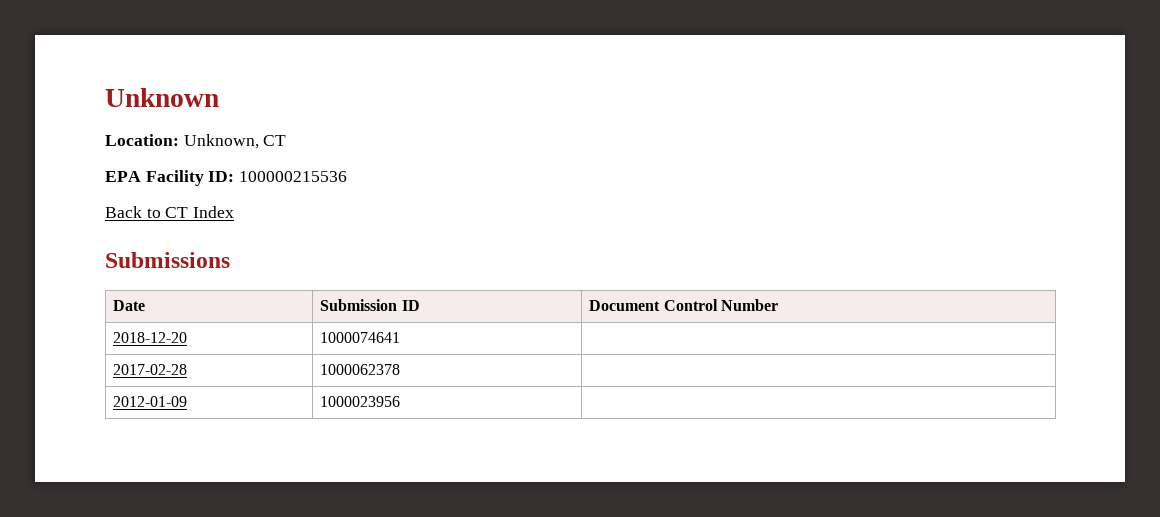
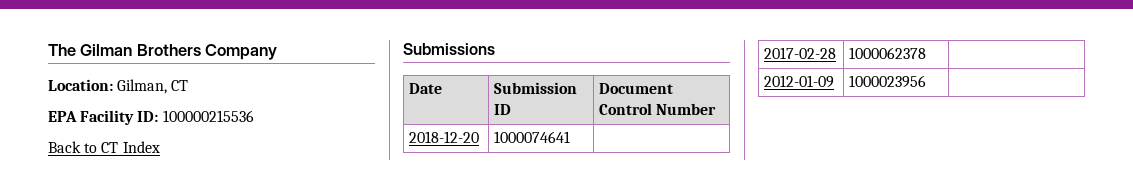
- Unknown
+ The Gilman Brothers Company
- Location: Unknown, CT
+ Location: Gilman, CT

